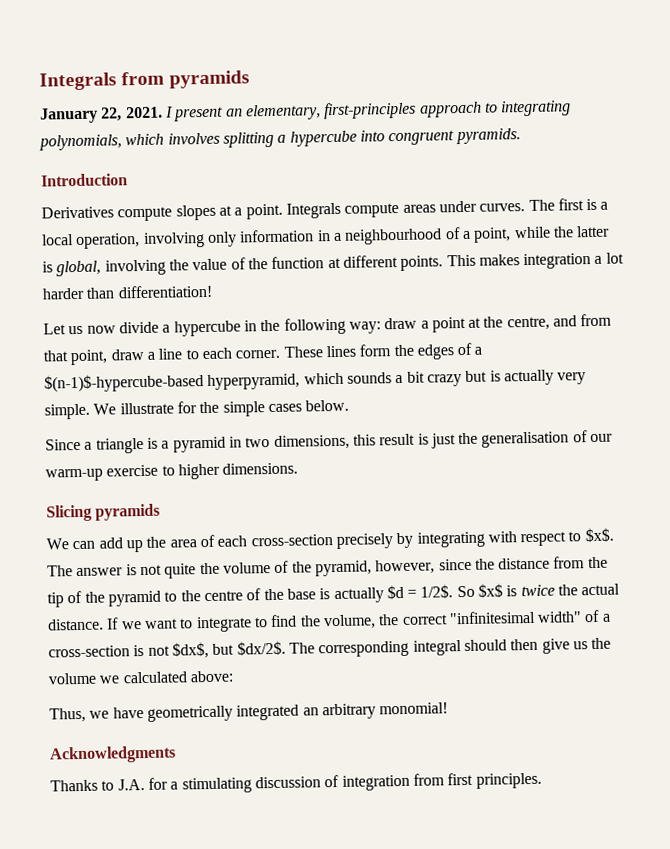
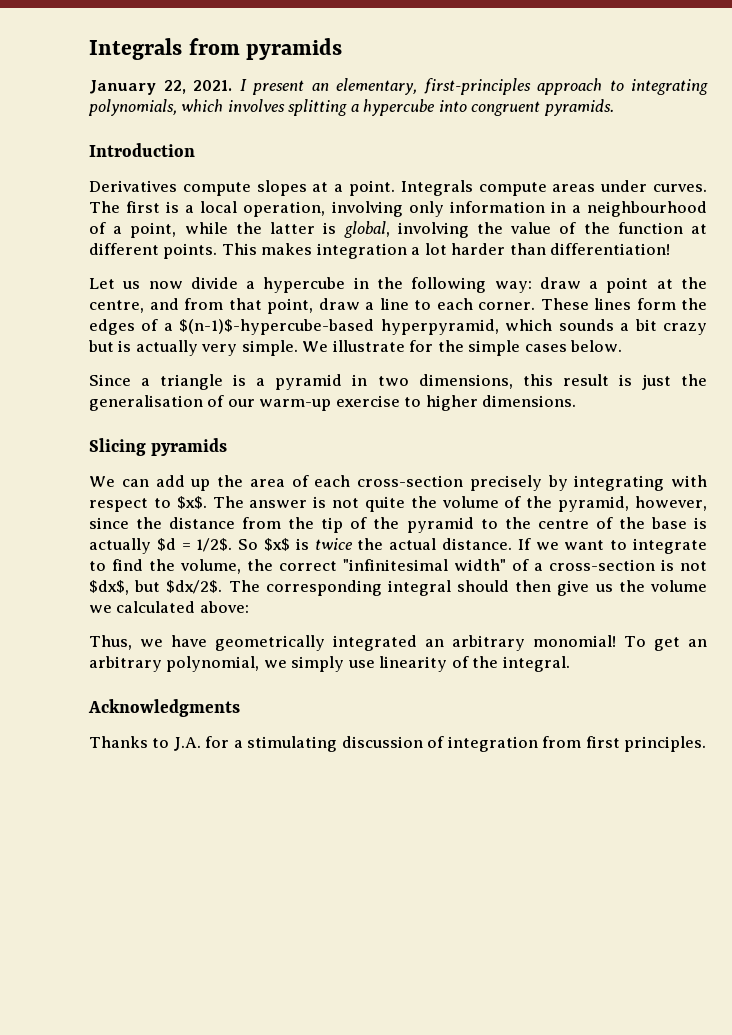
+ To get an arbitrary polynomial, we simply use linearity of the integral.

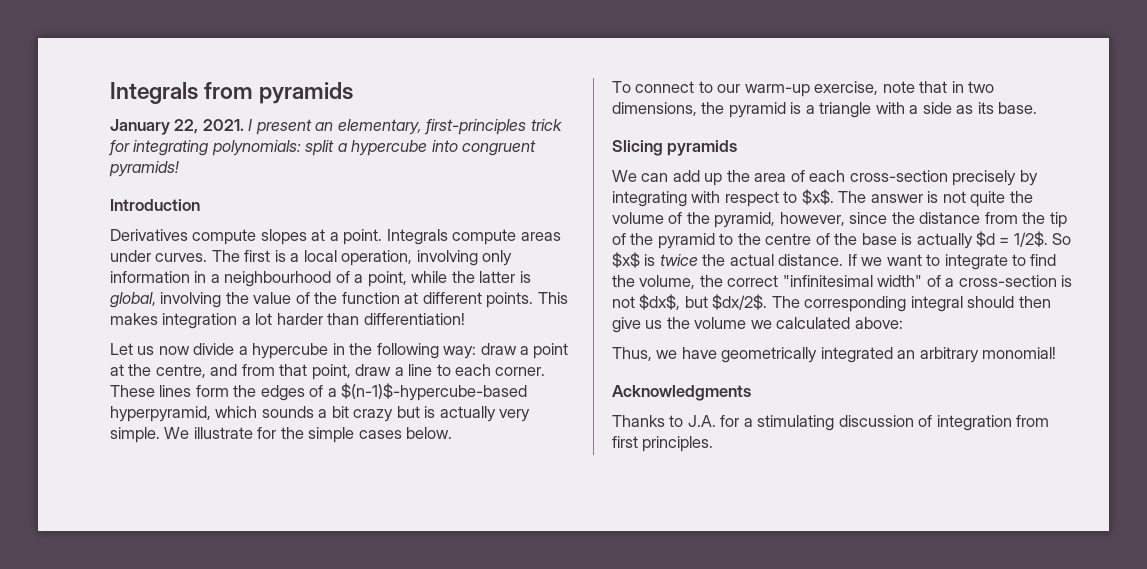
- I present an elementary, first-principles approach to integrating polynomials, which involves splitting a hypercube into congruent pyramids.
+ I present an elementary, first-principles trick for integrating polynomials: split a hypercube into congruent pyramids!
- Since a triangle is a pyramid in two dimensions, this result is just the generalisation of our warm-up exercise to higher dimensions.
+ To connect to our warm-up exercise, note that in two dimensions, the pyramid is a triangle with a side as its base.
- To get an arbitrary polynomial, we simply use linearity of the integral.

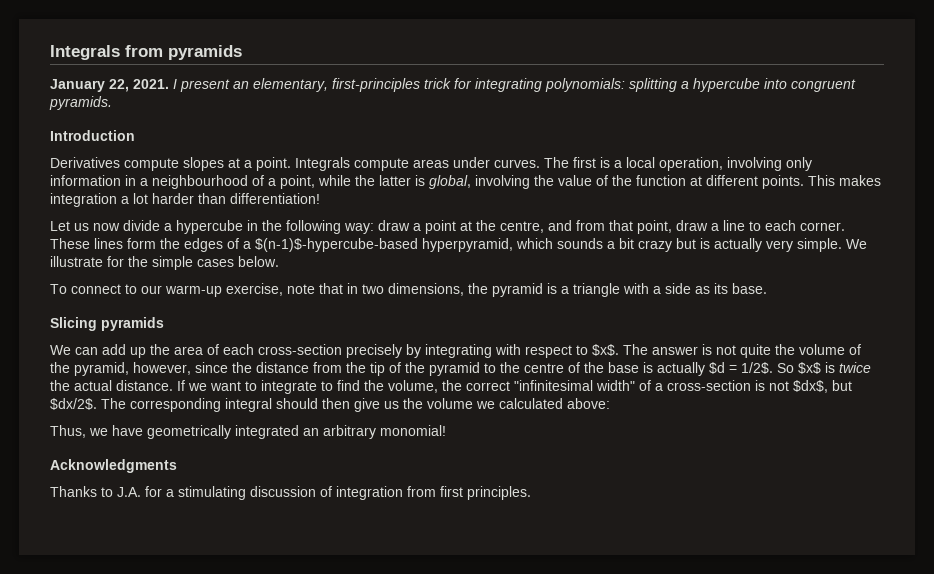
- I present an elementary, first-principles trick for integrating polynomials: split a hypercube into congruent pyramids!
+ I present an elementary, first-principles trick for integrating polynomials: splitting a hypercube into congruent pyramids.

